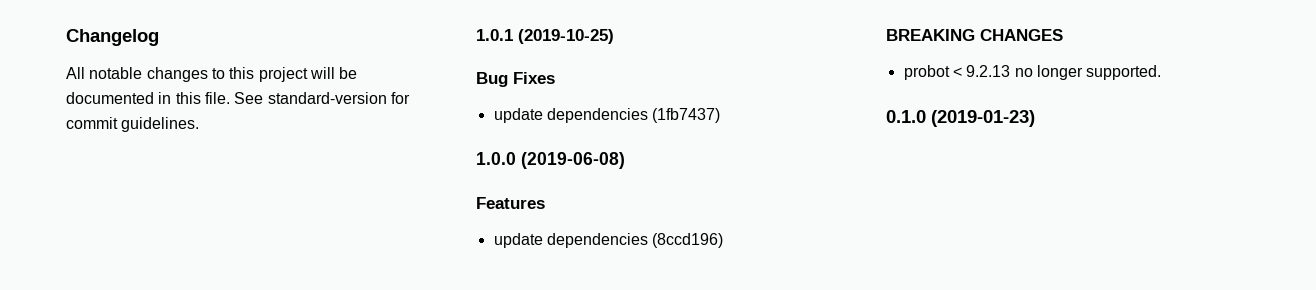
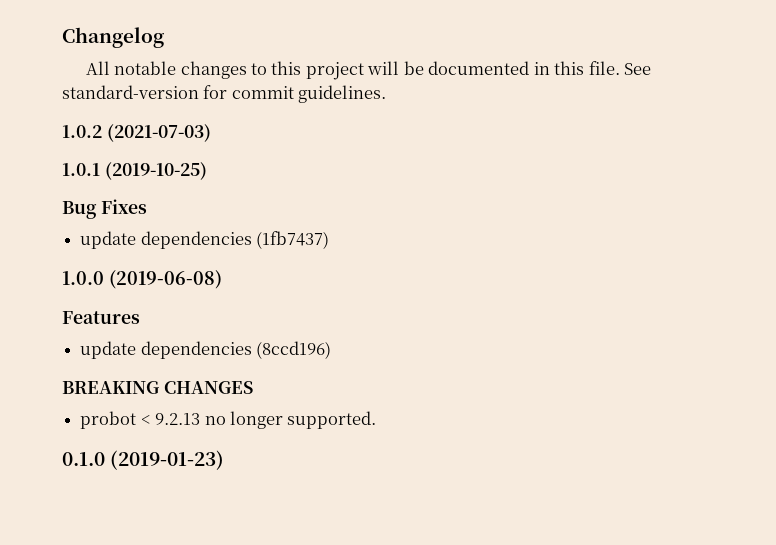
+ 1.0.2 (2021-07-03)

